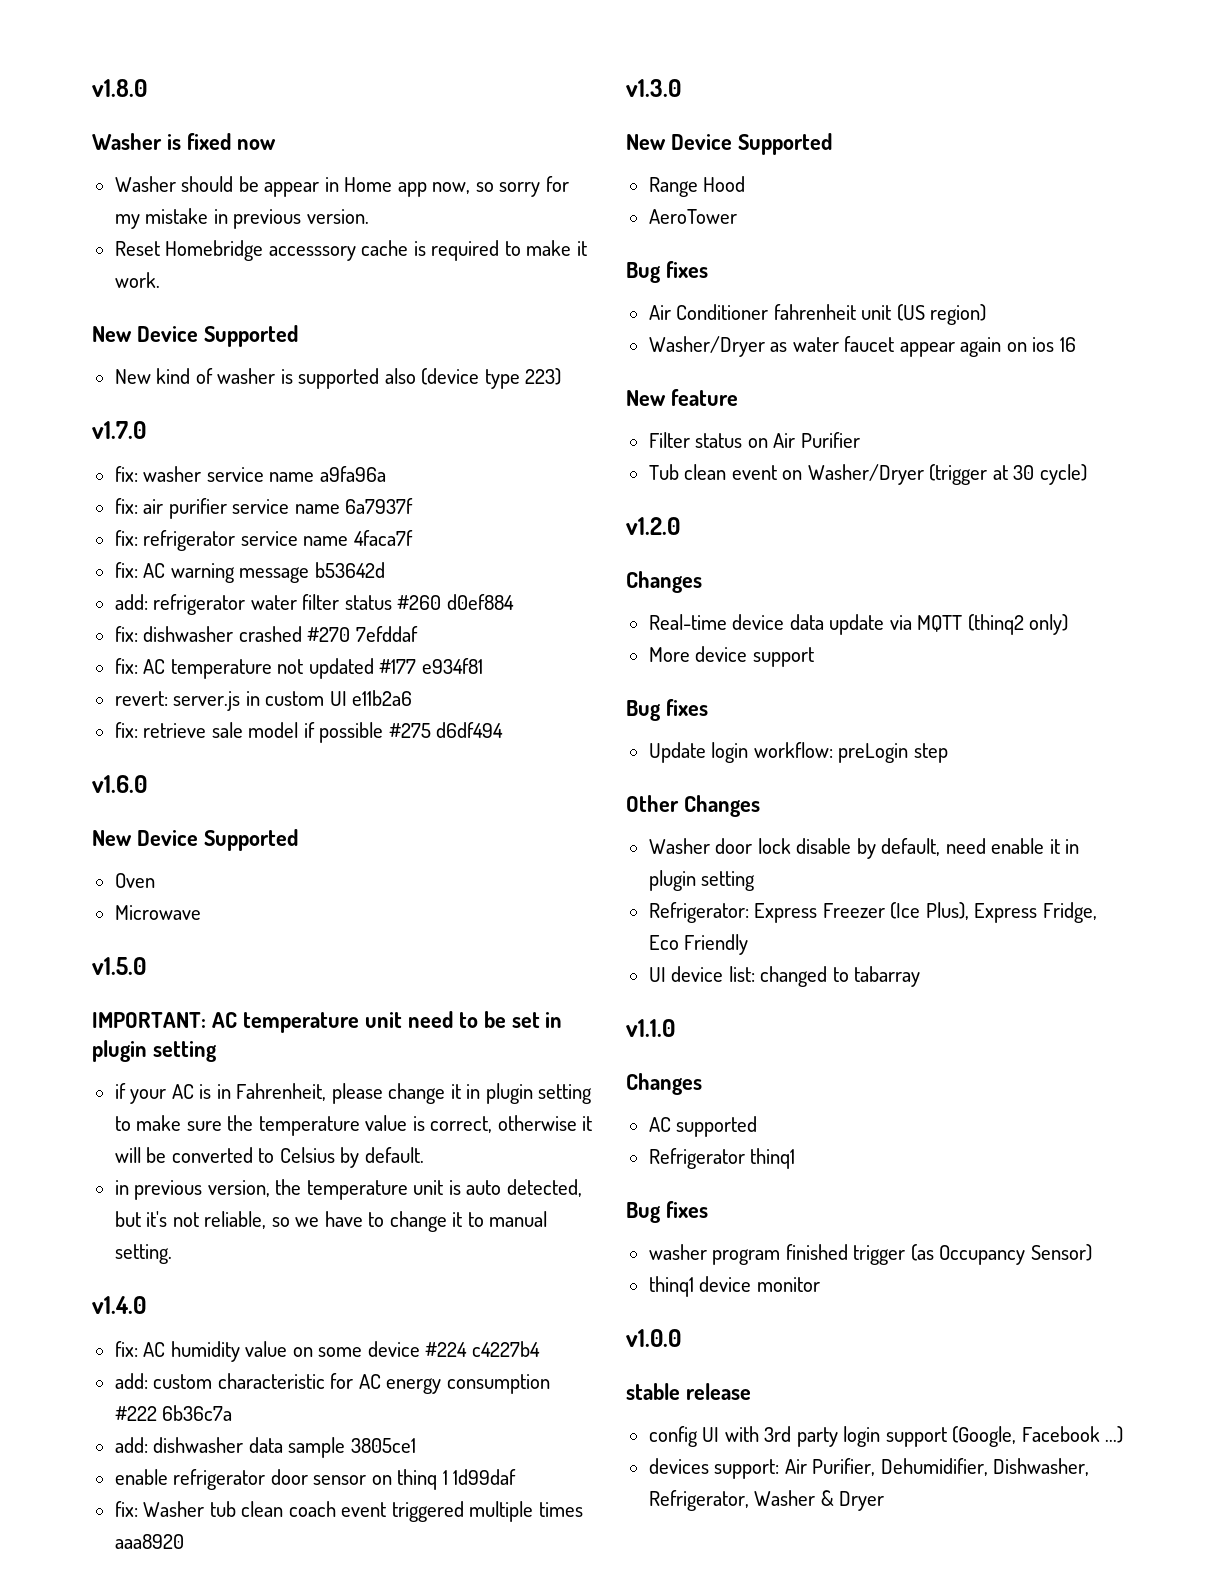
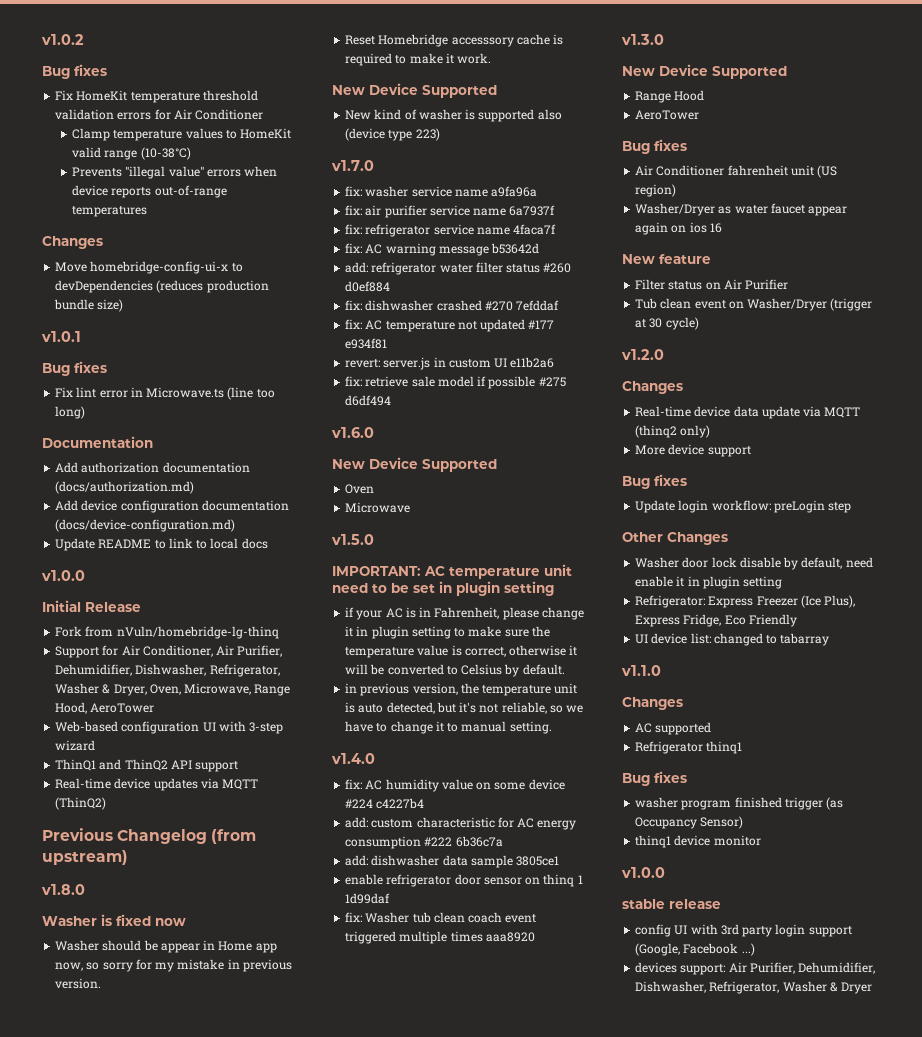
+ v1.0.2
+ Bug fixes
+ Fix HomeKit temperature threshold validation errors for Air Conditioner
+ Clamp temperature values to HomeKit valid range (10-38°C)
+ Prevents "illegal value" errors when device reports out-of-range temperatures
+ Changes
+ Move homebridge-config-ui-x to devDependencies (reduces production bundle size)
+ v1.0.1
+ Bug fixes
+ Fix lint error in Microwave.ts (line too long)
+ Documentation
+ Add authorization documentation (docs/authorization.md)
+ Add device configuration documentation (docs/device-configuration.md)
+ Update README to link to local docs
+ v1.0.0
+ Initial Release
+ Fork from nVuln/homebridge-lg-thinq
+ Support for Air Conditioner, Air Purifier, Dehumidifier, Dishwasher, Refrigerator, Washer & Dryer, Oven, Microwave, Range Hood, AeroTower
+ Web-based configuration UI with 3-step wizard
+ ThinQ1 and ThinQ2 API support
+ Real-time device updates via MQTT (ThinQ2)
+ Previous Changelog (from upstream)

